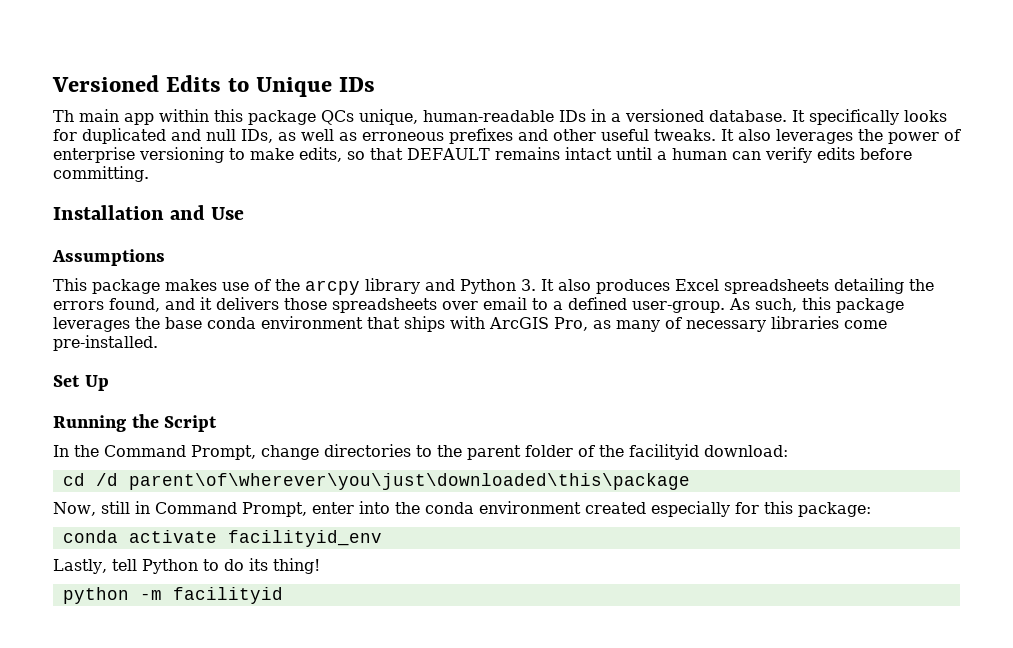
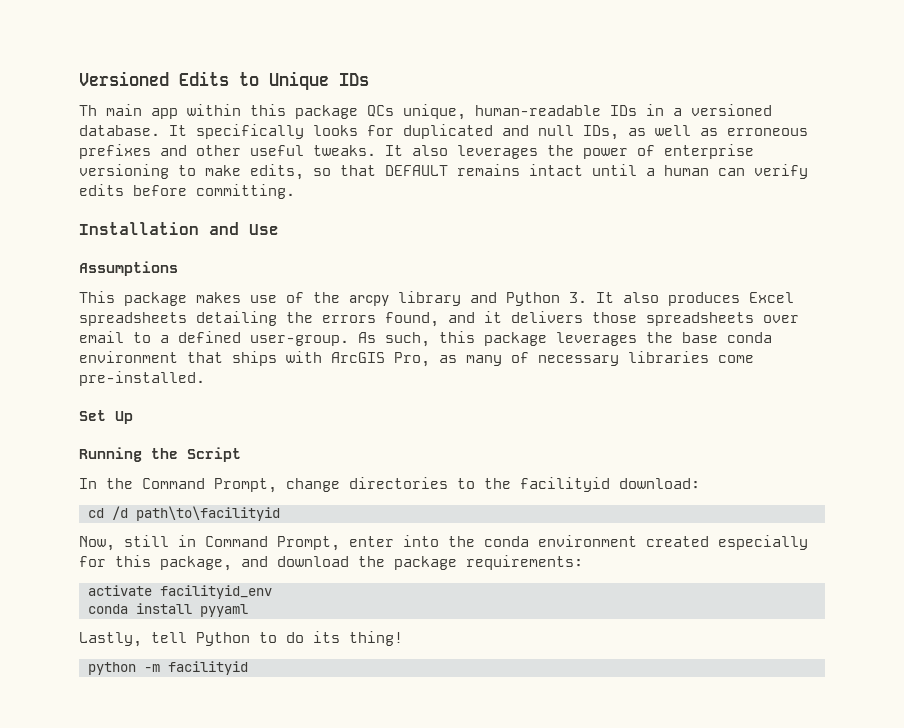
- In the Command Prompt, change directories to the parent folder of the facilityid download:
+ In the Command Prompt, change directories to the facilityid download:
- cd /d parent\of\wherever\you\just\downloaded\this\package
+ cd /d path\to\facilityid
- Now, still in Command Prompt, enter into the conda environment created especially for this package:
- conda activate facilityid_env
+ Now, still in Command Prompt, enter into the conda environment created especially for this package, and download the package requirements:
+ activate facilityid_env
+ conda install pyyaml

